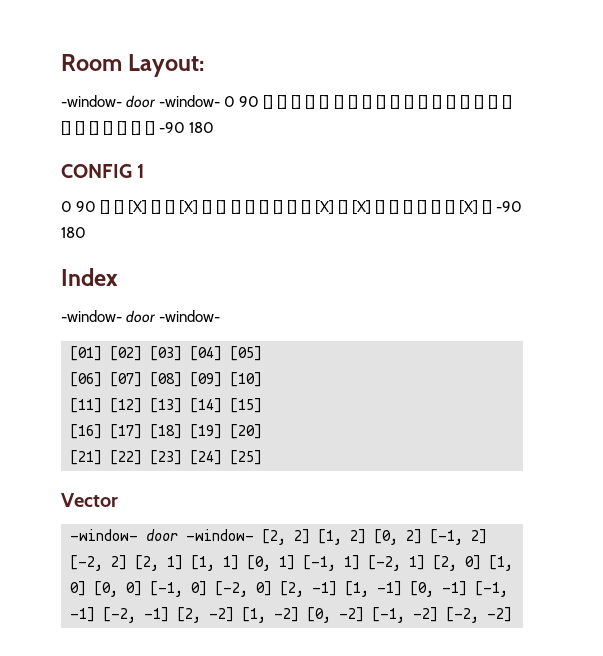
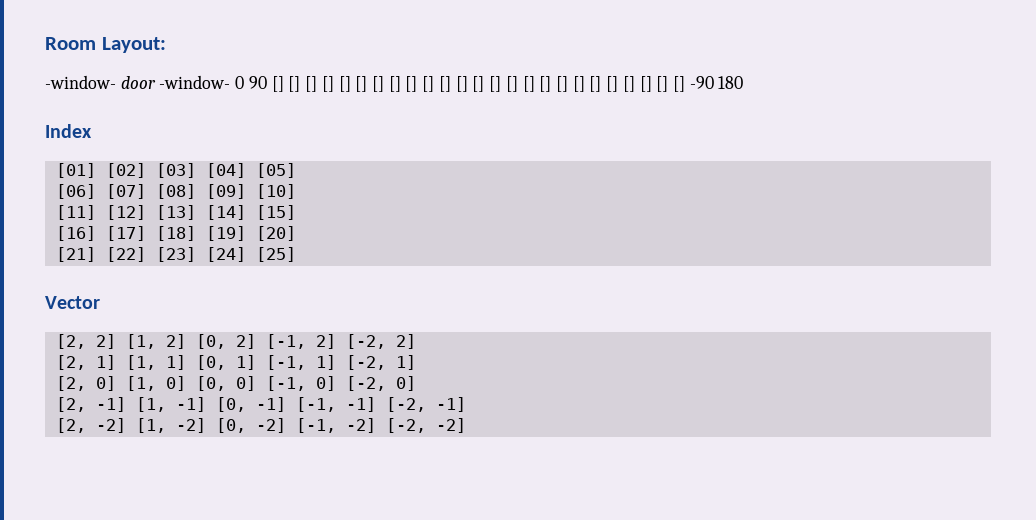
- CONFIG 1
- 0 90 [] [] [X] [] [] [X] [] [] [] [] [] [] [] [] [X] [] [X] [] [] [] [] [] [] [X] [] -90 180
  Index
- -window- door -window-
- -window- door -window- [2, 2] [1, 2] [0, 2] [-1, 2] [-2, 2] [2, 1] [1, 1] [0, 1] [-1, 1] [-2, 1] [2, 0] [1, 0] [0, 0] [-1, 0] [-2, 0] [2, -1] [1, -1] [0, -1] [-1, -1] [-2, -1] [2, -2] [1, -2] [0, -2] [-1, -2] [-2, -2]
+ [2, 2] [1, 2] [0, 2] [-1, 2] [-2, 2]
+ [2, 1] [1, 1] [0, 1] [-1, 1] [-2, 1]
+ [2, 0] [1, 0] [0, 0] [-1, 0] [-2, 0]
+ [2, -1] [1, -1] [0, -1] [-1, -1] [-2, -1]
+ [2, -2] [1, -2] [0, -2] [-1, -2] [-2, -2]

